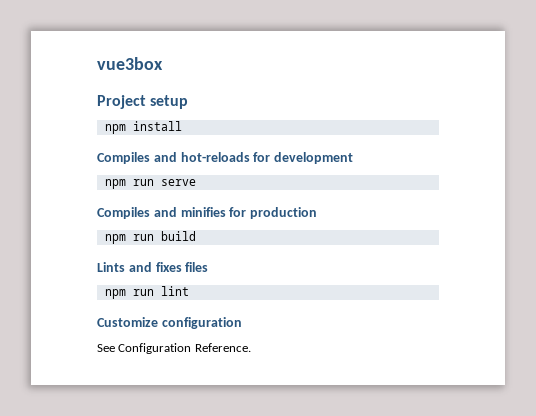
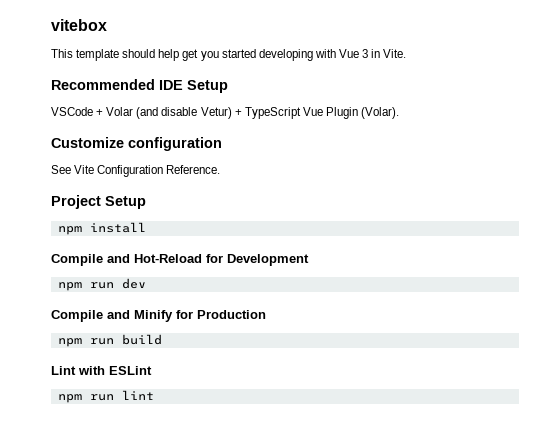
- vue3box
+ vitebox
+ This template should help get you started developing with Vue 3 in Vite.
+ Recommended IDE Setup
+ VSCode + Volar (and disable Vetur) + TypeScript Vue Plugin (Volar).
+ Customize configuration
+ See Vite Configuration Reference.
- Project setup
+ Project Setup
- Compiles and hot-reloads for development
- npm run serve
- Compiles and minifies for production
+ Compile and Hot-Reload for Development
+ npm run dev
+ Compile and Minify for Production
- Lints and fixes files
+ Lint with ESLint
- Customize configuration
- See Configuration Reference.

